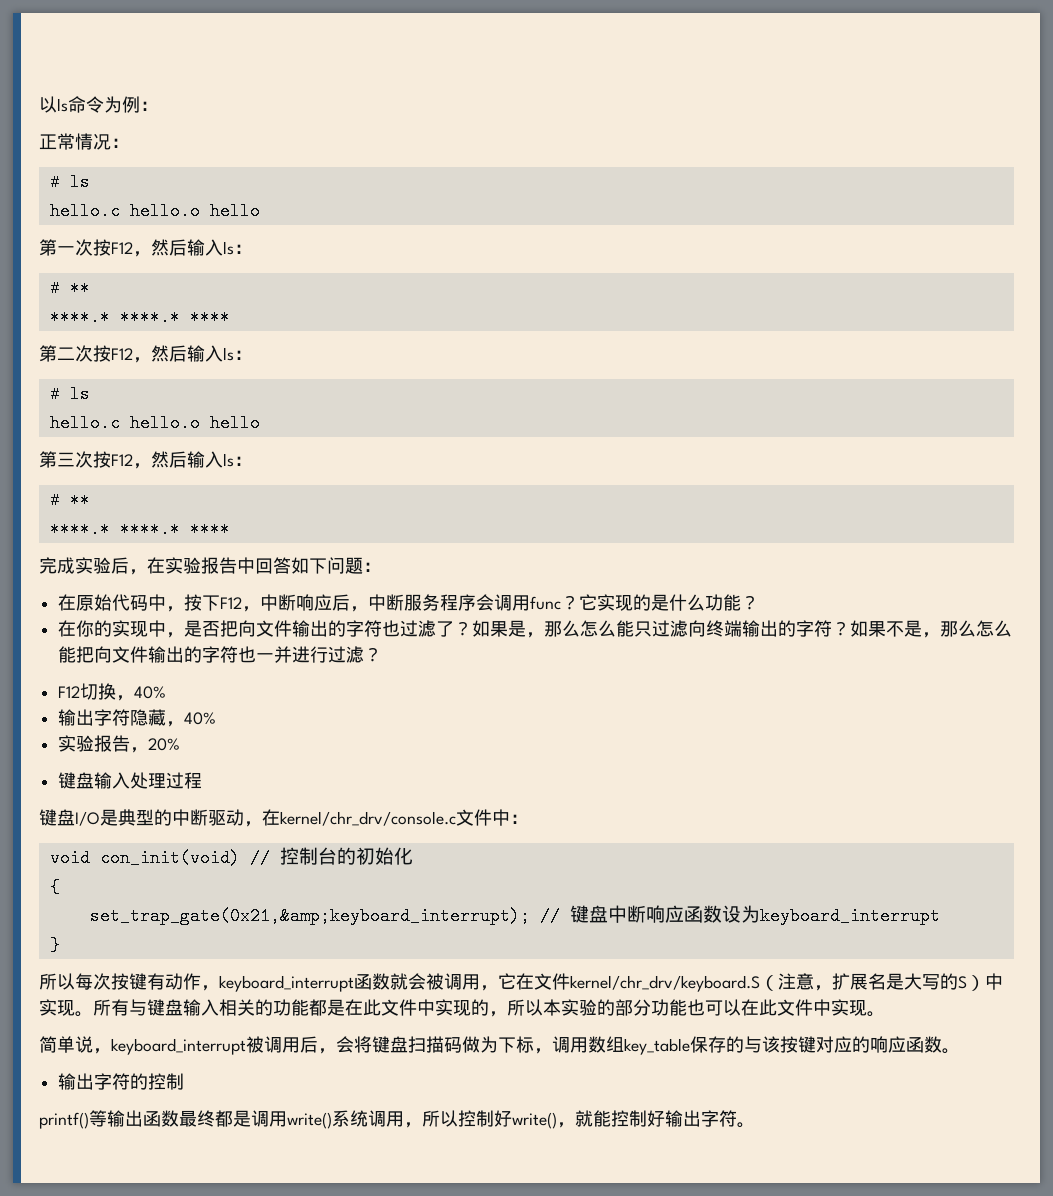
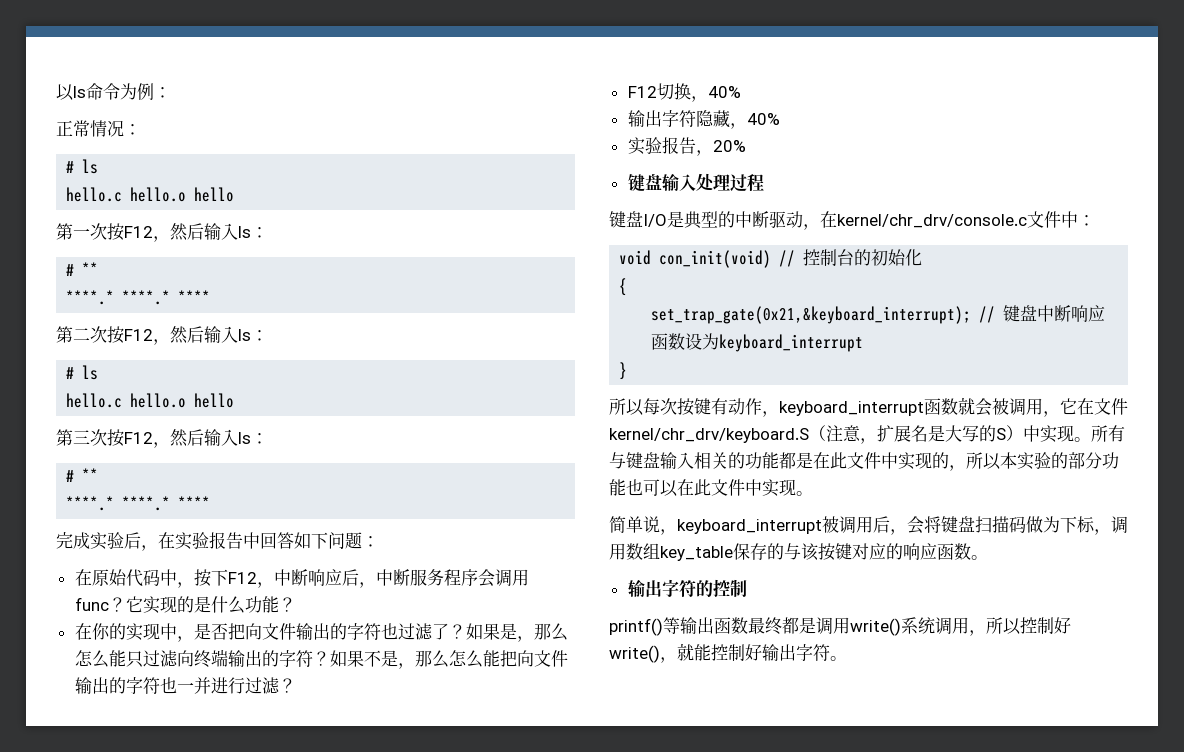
- set_trap_gate(0x21,&amp;keyboard_interrupt); // 键盘中断响应函数设为keyboard_interrupt
+ set_trap_gate(0x21,&keyboard_interrupt); // 键盘中断响应函数设为keyboard_interrupt

